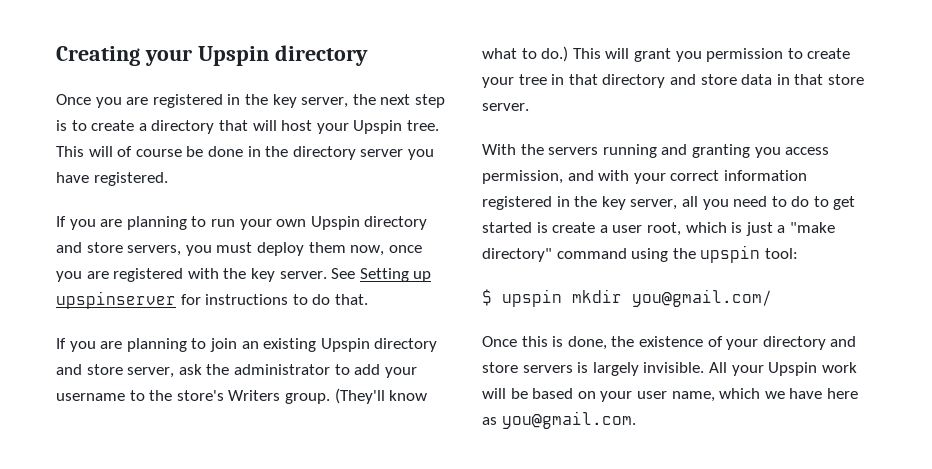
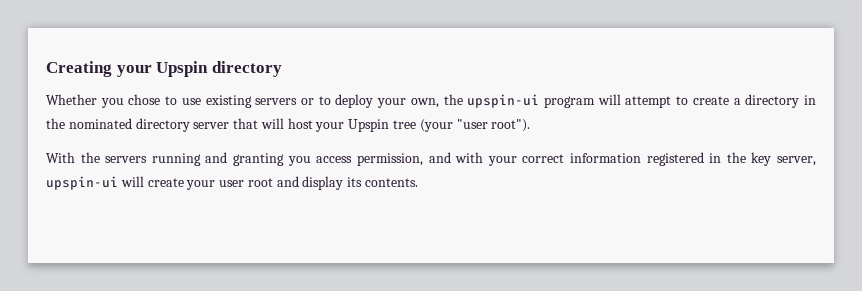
- Once you are registered in the key server, the next step is to create a directory that will host your Upspin tree. This will of course be done in the directory server you have registered.
- If you are planning to run your own Upspin directory and store servers, you must deploy them now, once you are registered with the key server. See Setting up upspinserver for instructions to do that.
- If you are planning to join an existing Upspin directory and store server, ask the administrator to add your username to the store's Writers group. (They'll know what to do.) This will grant you permission to create your tree in that directory and store data in that store server.
+ Whether you chose to use existing servers or to deploy your own, the upspin-ui program will attempt to create a directory in the nominated directory server that will host your Upspin tree (your "user root").
- With the servers running and granting you access permission, and with your correct information registered in the key server, all you need to do to get started is create a user root, which is just a "make directory" command using the upspin tool:
- $ upspin mkdir you@gmail.com/
- Once this is done, the existence of your directory and store servers is largely invisible. All your Upspin work will be based on your user name, which we have here as you@gmail.com.
+ With the servers running and granting you access permission, and with your correct information registered in the key server, upspin-ui will create your user root and display its contents.

